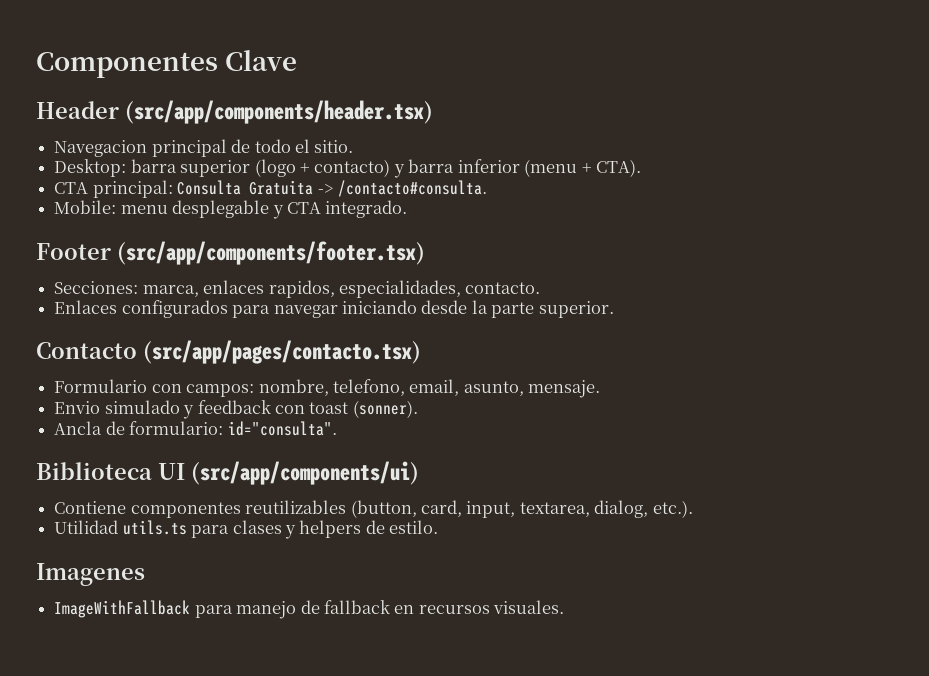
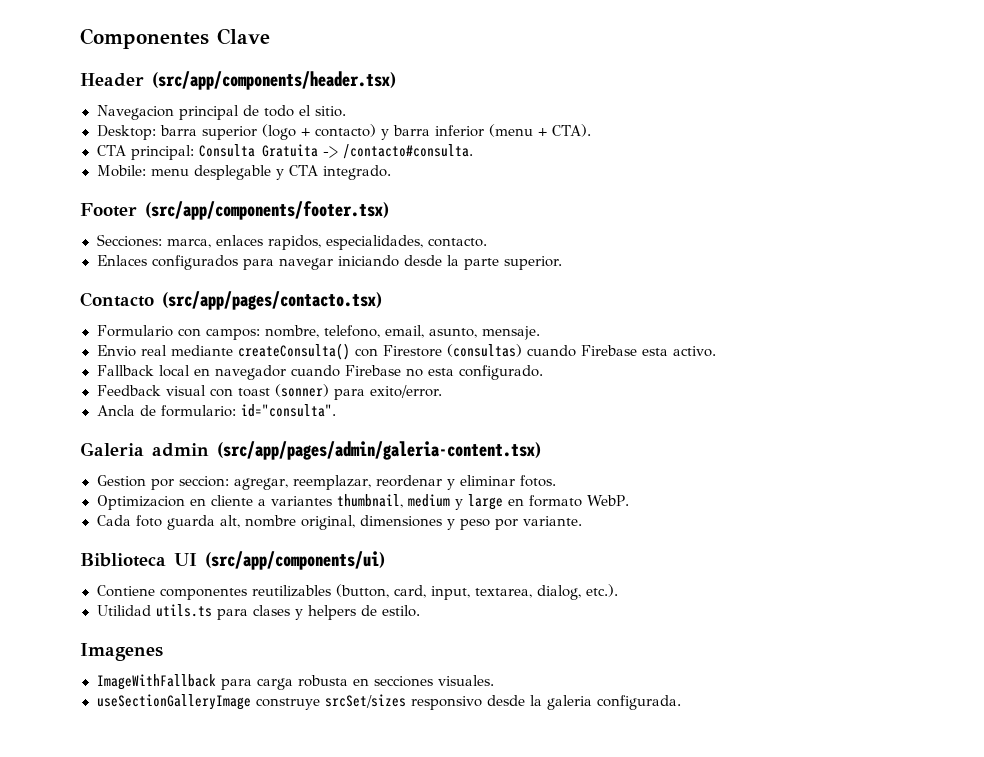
- Envio simulado y feedback con toast (sonner).
+ Envio real mediante createConsulta() con Firestore (consultas) cuando Firebase esta activo.
+ Fallback local en navegador cuando Firebase no esta configurado.
+ Feedback visual con toast (sonner) para exito/error.
  Ancla de formulario: id="consulta".
+ Galeria admin (src/app/pages/admin/galeria-content.tsx)
+ Gestion por seccion: agregar, reemplazar, reordenar y eliminar fotos.
+ Optimizacion en cliente a variantes thumbnail, medium y large en formato WebP.
+ Cada foto guarda alt, nombre original, dimensiones y peso por variante.
- ImageWithFallback para manejo de fallback en recursos visuales.
+ ImageWithFallback para carga robusta en secciones visuales.
+ useSectionGalleryImage construye srcSet/sizes responsivo desde la galeria configurada.

